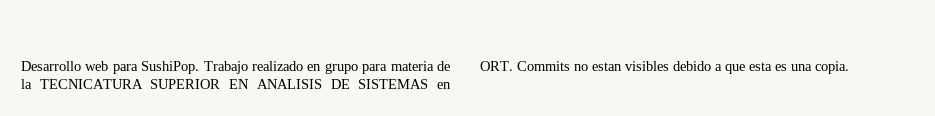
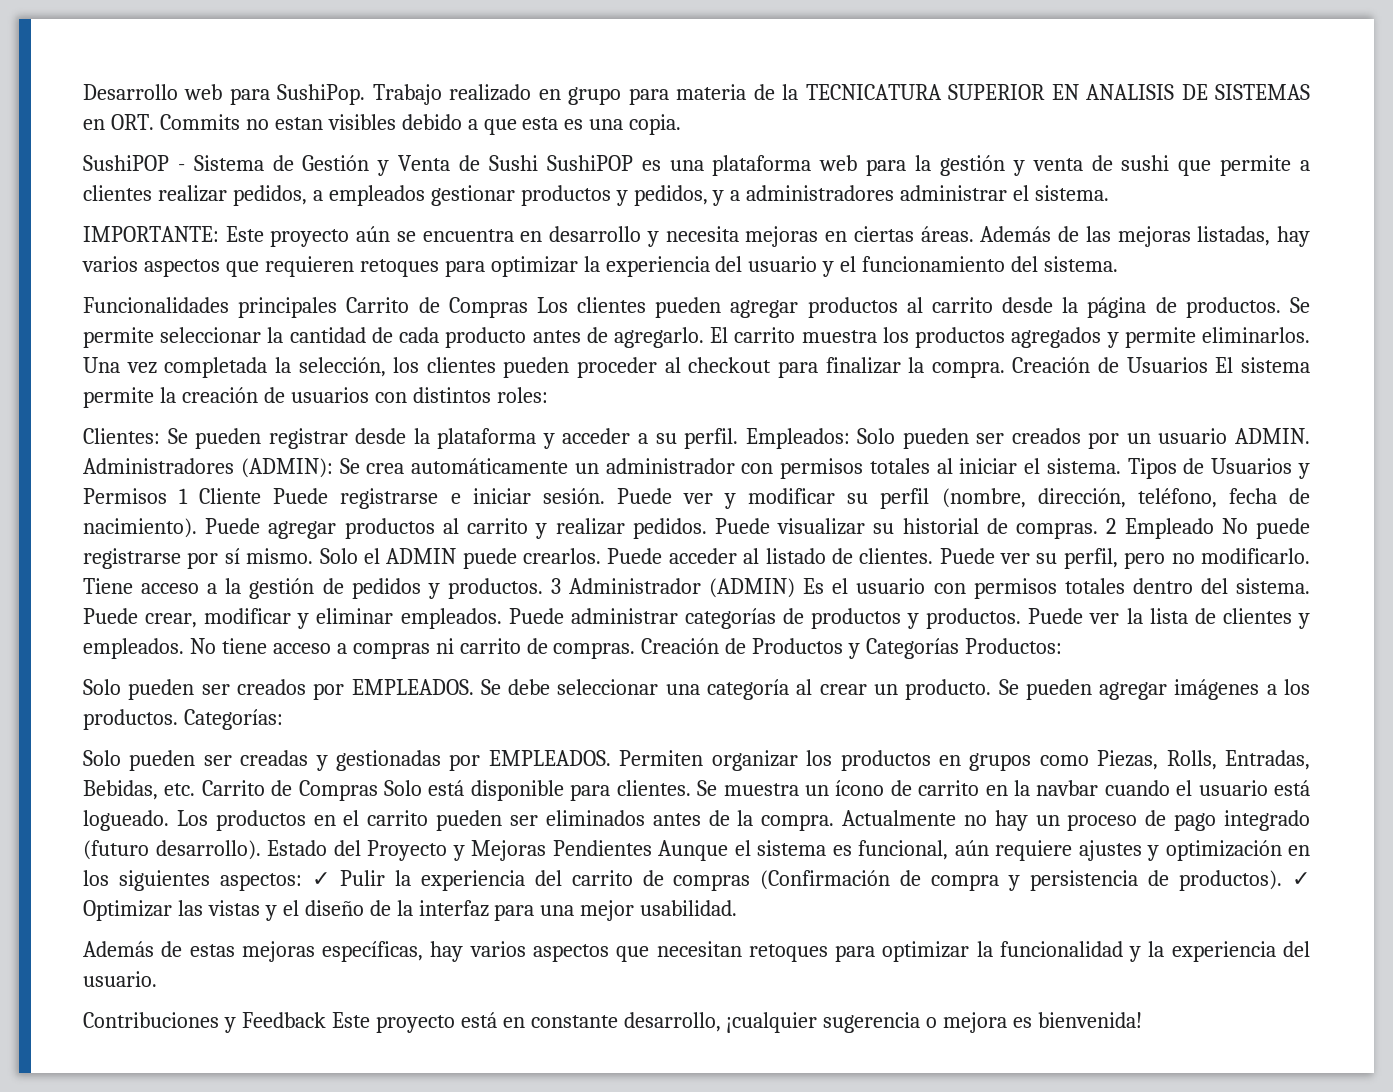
+ SushiPOP - Sistema de Gestión y Venta de Sushi SushiPOP es una plataforma web para la gestión y venta de sushi que permite a clientes realizar pedidos, a empleados gestionar productos y pedidos, y a administradores administrar el sistema.
+ IMPORTANTE: Este proyecto aún se encuentra en desarrollo y necesita mejoras en ciertas áreas. Además de las mejoras listadas, hay varios aspectos que requieren retoques para optimizar la experiencia del usuario y el funcionamiento del sistema.
+ Funcionalidades principales Carrito de Compras Los clientes pueden agregar productos al carrito desde la página de productos. Se permite seleccionar la cantidad de cada producto antes de agregarlo. El carrito muestra los productos agregados y permite eliminarlos. Una vez completada la selección, los clientes pueden proceder al checkout para finalizar la compra. Creación de Usuarios El sistema permite la creación de usuarios con distintos roles:
+ Clientes: Se pueden registrar desde la plataforma y acceder a su perfil. Empleados: Solo pueden ser creados por un usuario ADMIN. Administradores (ADMIN): Se crea automáticamente un administrador con permisos totales al iniciar el sistema. Tipos de Usuarios y Permisos 1 Cliente Puede registrarse e iniciar sesión. Puede ver y modificar su perfil (nombre, dirección, teléfono, fecha de nacimiento). Puede agregar productos al carrito y realizar pedidos. Puede visualizar su historial de compras. 2 Empleado No puede registrarse por sí mismo. Solo el ADMIN puede crearlos. Puede acceder al listado de clientes. Puede ver su perfil, pero no modificarlo. Tiene acceso a la gestión de pedidos y productos. 3 Administrador (ADMIN) Es el usuario con permisos totales dentro del sistema. Puede crear, modificar y eliminar empleados. Puede administrar categorías de productos y productos. Puede ver la lista de clientes y empleados. No tiene acceso a compras ni carrito de compras. Creación de Productos y Categorías Productos:
+ Solo pueden ser creados por EMPLEADOS. Se debe seleccionar una categoría al crear un producto. Se pueden agregar imágenes a los productos. Categorías:
+ Solo pueden ser creadas y gestionadas por EMPLEADOS. Permiten organizar los productos en grupos como Piezas, Rolls, Entradas, Bebidas, etc. Carrito de Compras Solo está disponible para clientes. Se muestra un ícono de carrito en la navbar cuando el usuario está logueado. Los productos en el carrito pueden ser eliminados antes de la compra. Actualmente no hay un proceso de pago integrado (futuro desarrollo). Estado del Proyecto y Mejoras Pendientes Aunque el sistema es funcional, aún requiere ajustes y optimización en los siguientes aspectos: ✓ Pulir la experiencia del carrito de compras (Confirmación de compra y persistencia de productos). ✓ Optimizar las vistas y el diseño de la interfaz para una mejor usabilidad.
+ Además de estas mejoras específicas, hay varios aspectos que necesitan retoques para optimizar la funcionalidad y la experiencia del usuario.
+ Contribuciones y Feedback Este proyecto está en constante desarrollo, ¡cualquier sugerencia o mejora es bienvenida!

